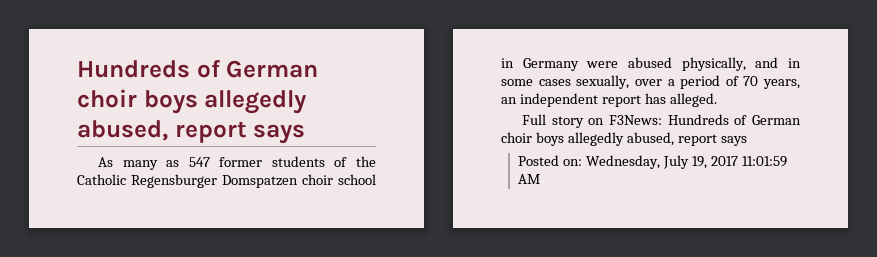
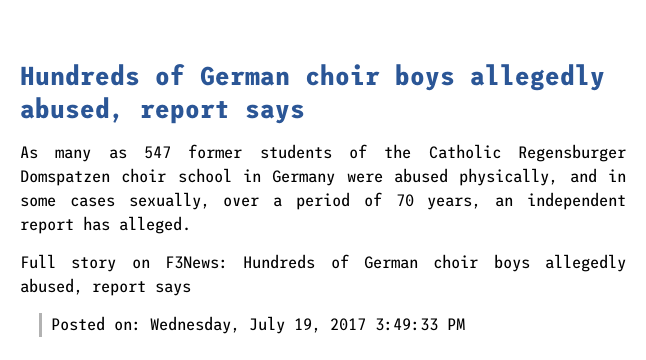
- Posted on: Wednesday, July 19, 2017 11:01:59 AM
+ Posted on: Wednesday, July 19, 2017 3:49:33 PM

